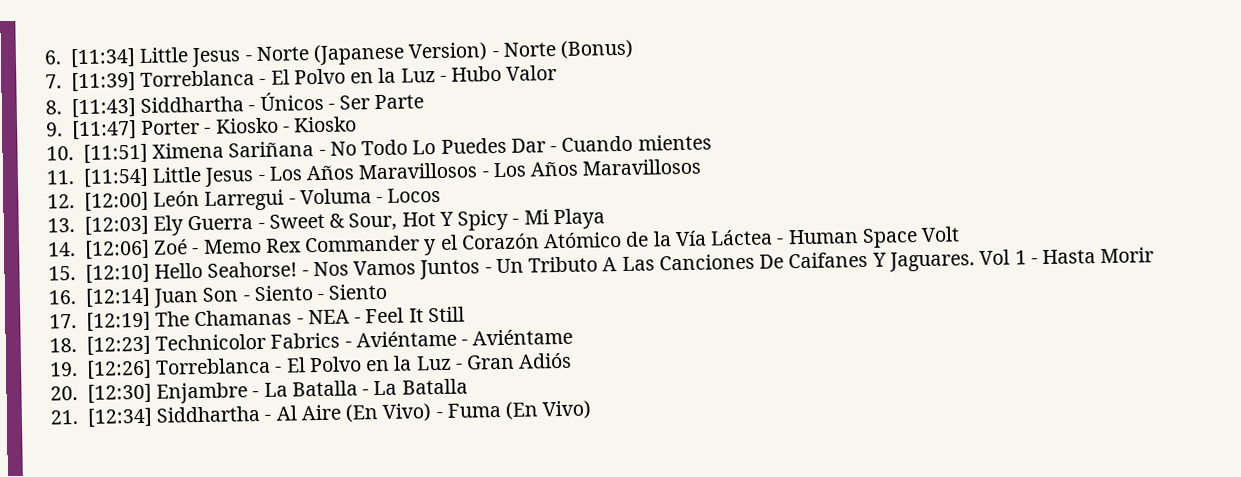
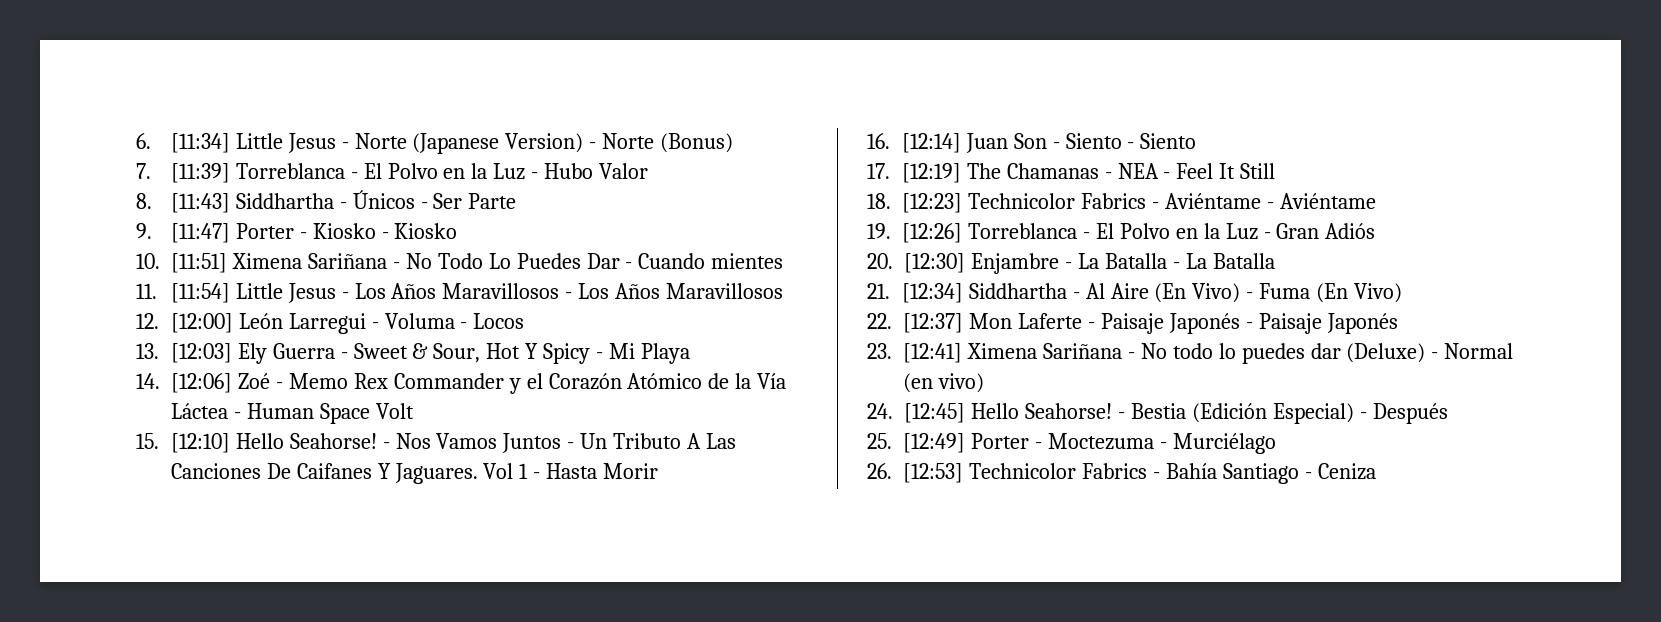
+ 22. [12:37] Mon Laferte - Paisaje Japonés - Paisaje Japonés
+ 23. [12:41] Ximena Sariñana - No todo lo puedes dar (Deluxe) - Normal (en vivo)
+ 24. [12:45] Hello Seahorse! - Bestia (Edición Especial) - Después
+ 25. [12:49] Porter - Moctezuma - Murciélago
+ 26. [12:53] Technicolor Fabrics - Bahía Santiago - Ceniza

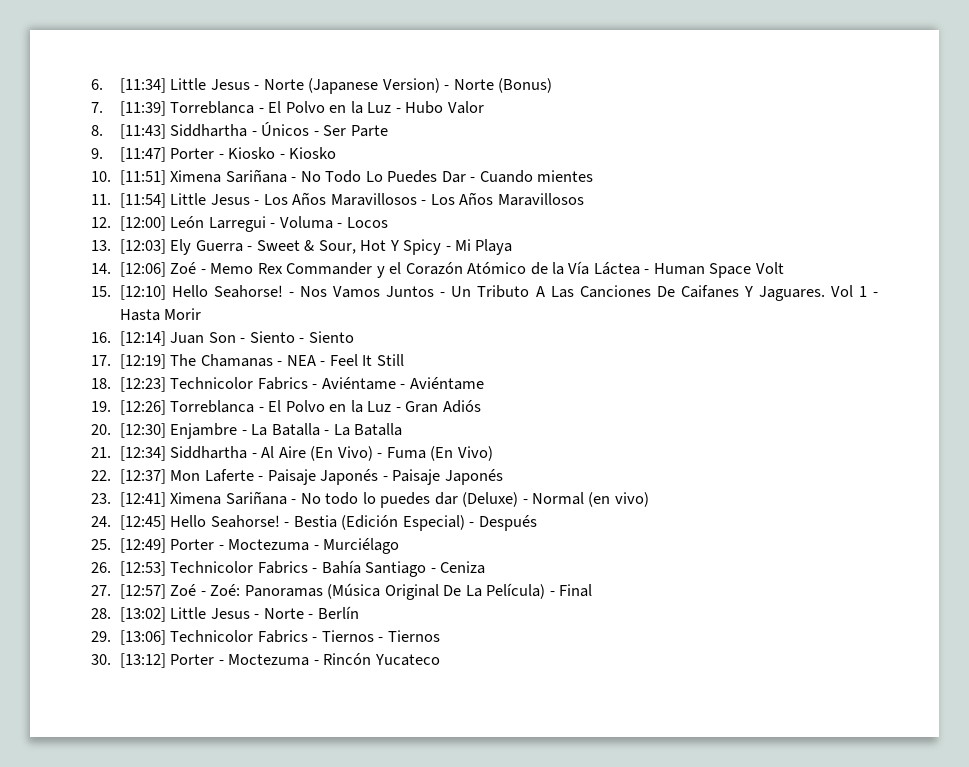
+ 27. [12:57] Zoé - Zoé: Panoramas (Música Original De La Película) - Final
+ 28. [13:02] Little Jesus - Norte - Berlín
+ 29. [13:06] Technicolor Fabrics - Tiernos - Tiernos
+ 30. [13:12] Porter - Moctezuma - Rincón Yucateco

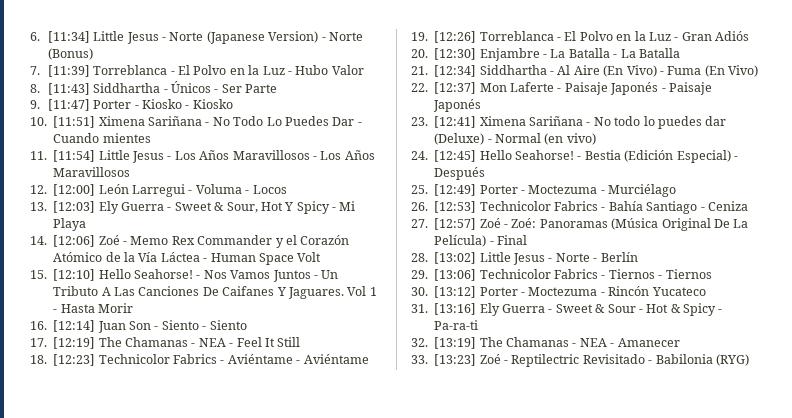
+ 31. [13:16] Ely Guerra - Sweet & Sour - Hot & Spicy - Pa-ra-ti
+ 32. [13:19] The Chamanas - NEA - Amanecer
+ 33. [13:23] Zoé - Reptilectric Revisitado - Babilonia (RYG)

